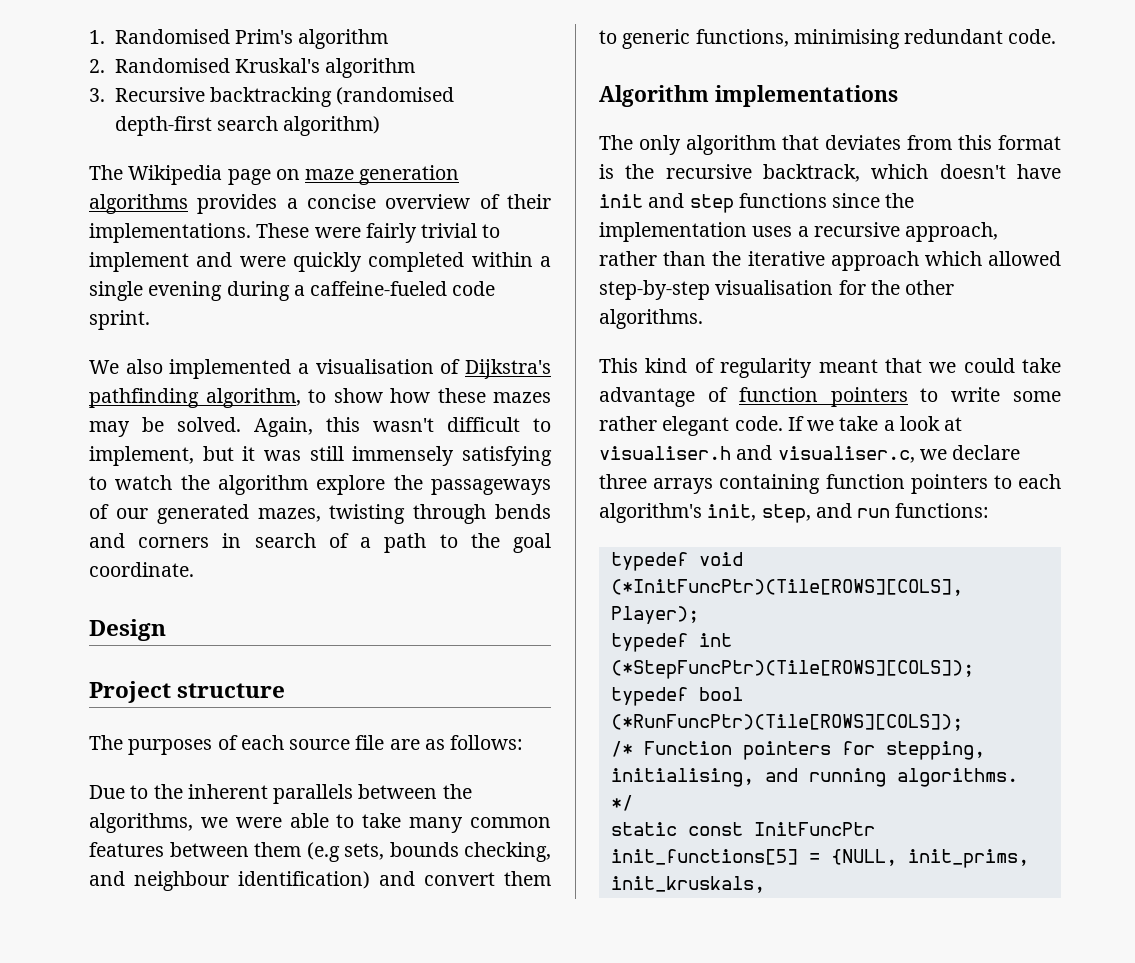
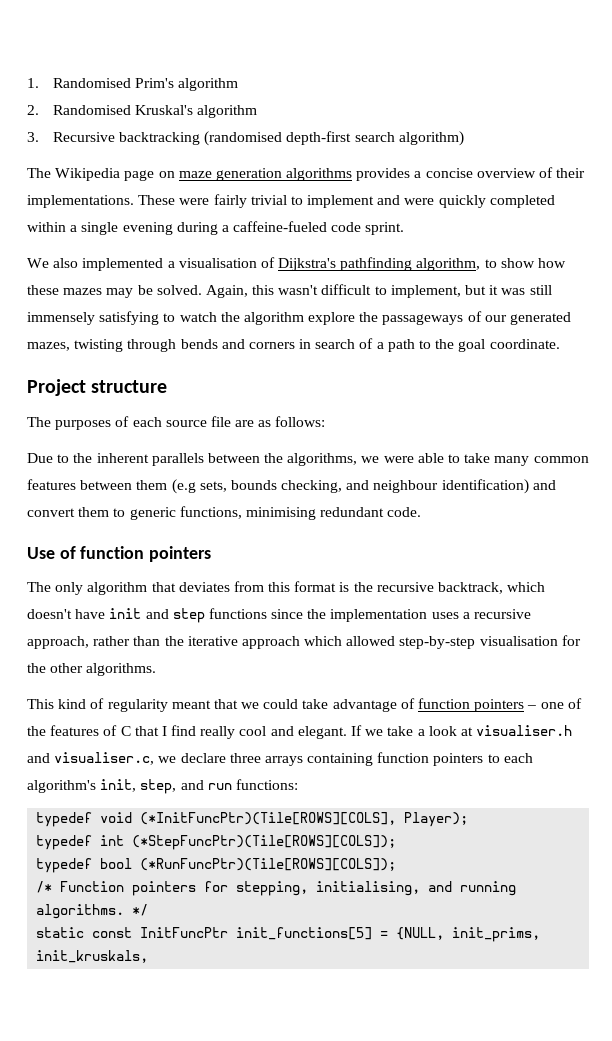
- Design
- Algorithm implementations
+ Use of function pointers
- This kind of regularity meant that we could take advantage of function pointers to write some rather elegant code.
+ This kind of regularity meant that we could take advantage of function pointers – one of the features of C that I find really cool and elegant.

